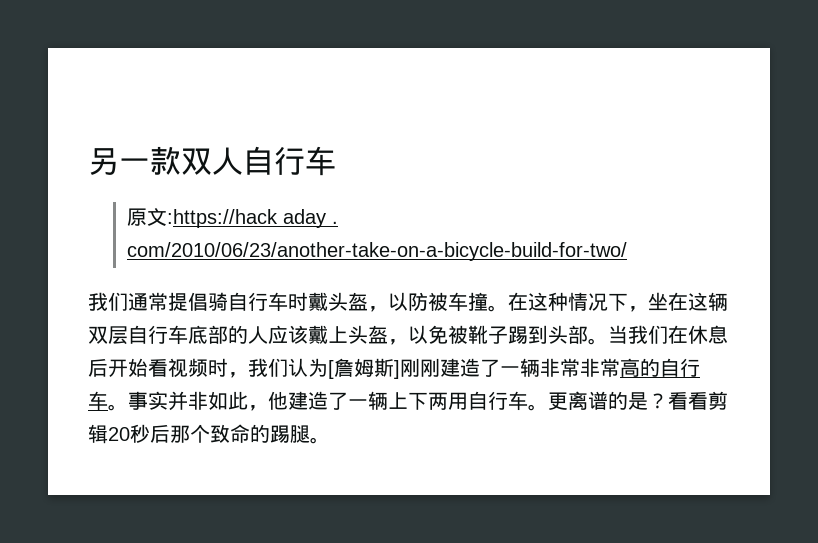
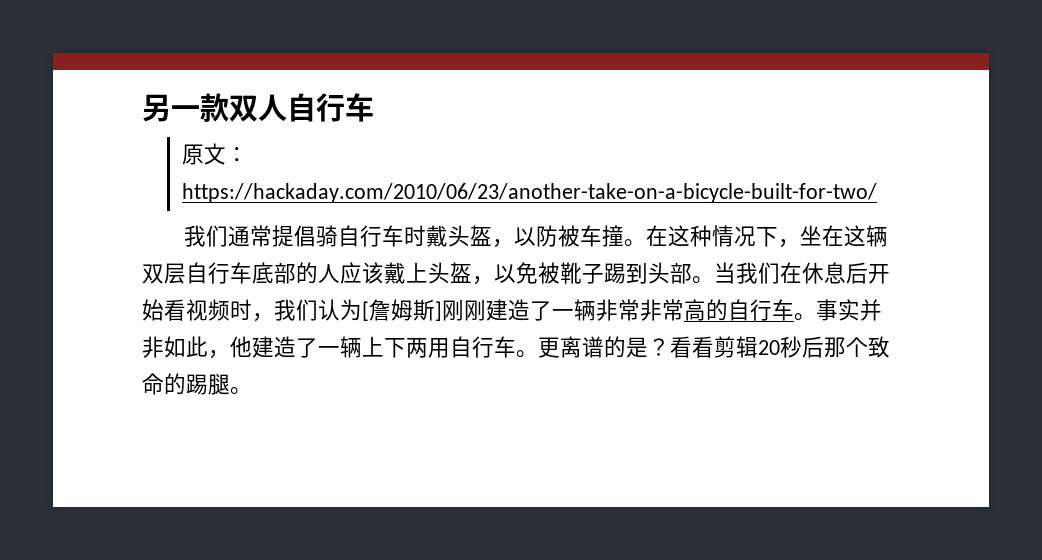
- 原文:https://hack aday . com/2010/06/23/another-take-on-a-bicycle-build-for-two/
+ 原文：https://hackaday.com/2010/06/23/another-take-on-a-bicycle-built-for-two/

